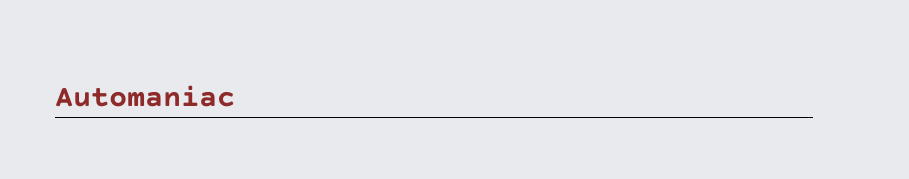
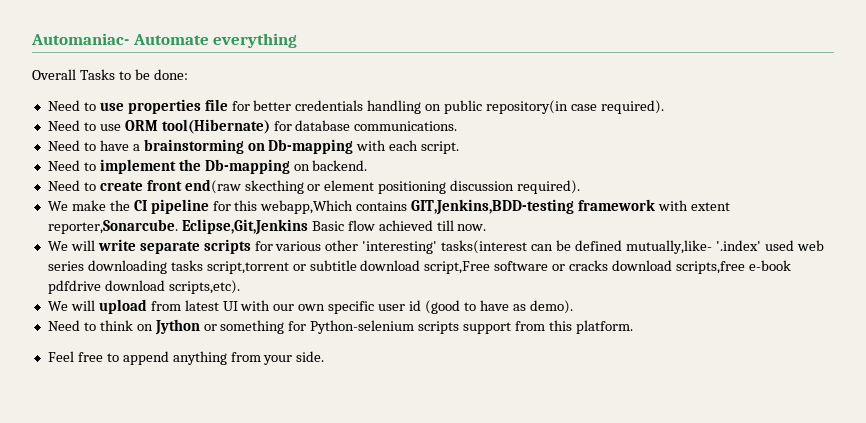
- Automaniac
+ Automaniac- Automate everything
+ Overall Tasks to be done:
+ Need to use properties file for better credentials handling on public repository(in case required).
+ Need to use ORM tool(Hibernate) for database communications.
+ Need to have a brainstorming on Db-mapping with each script.
+ Need to implement the Db-mapping on backend.
+ Need to create front end(raw skecthing or element positioning discussion required).
+ We make the CI pipeline for this webapp,Which contains GIT,Jenkins,BDD-testing framework with extent reporter,Sonarcube. Eclipse,Git,Jenkins Basic flow achieved till now.
+ We will write separate scripts for various other 'interesting' tasks(interest can be defined mutually,like- '.index' used web series downloading tasks script,torrent or subtitle download script,Free software or cracks download scripts,free e-book pdfdrive download scripts,etc).
+ We will upload from latest UI with our own specific user id (good to have as demo).
+ Need to think on Jython or something for Python-selenium scripts support from this platform.
+ Feel free to append anything from your side.

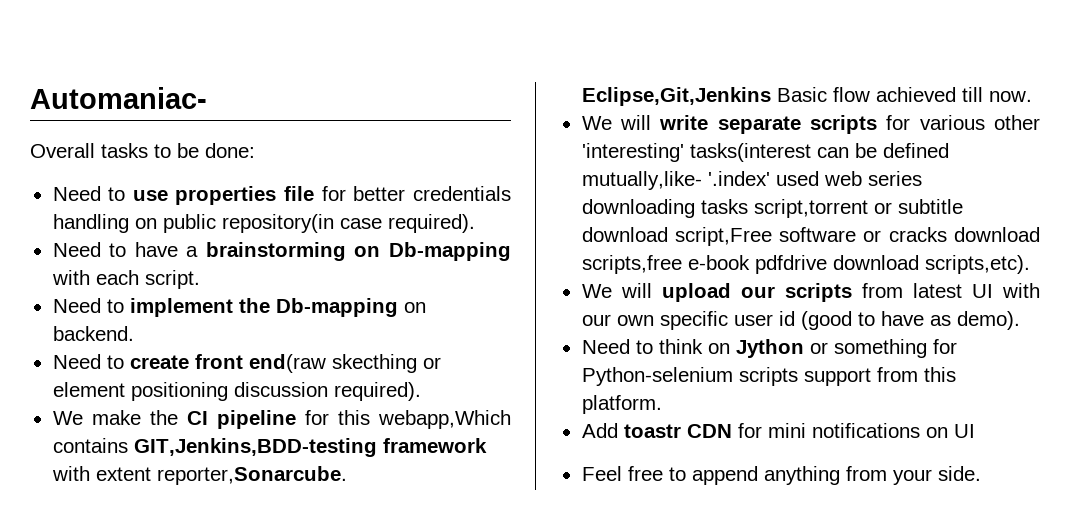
- Automaniac- Automate everything
+ Automaniac-
- Overall Tasks to be done:
+ Overall tasks to be done:
- Need to use ORM tool(Hibernate) for database communications.
- We will upload from latest UI with our own specific user id (good to have as demo).
+ We will upload our scripts from latest UI with our own specific user id (good to have as demo).
+ Add toastr CDN for mini notifications on UI

